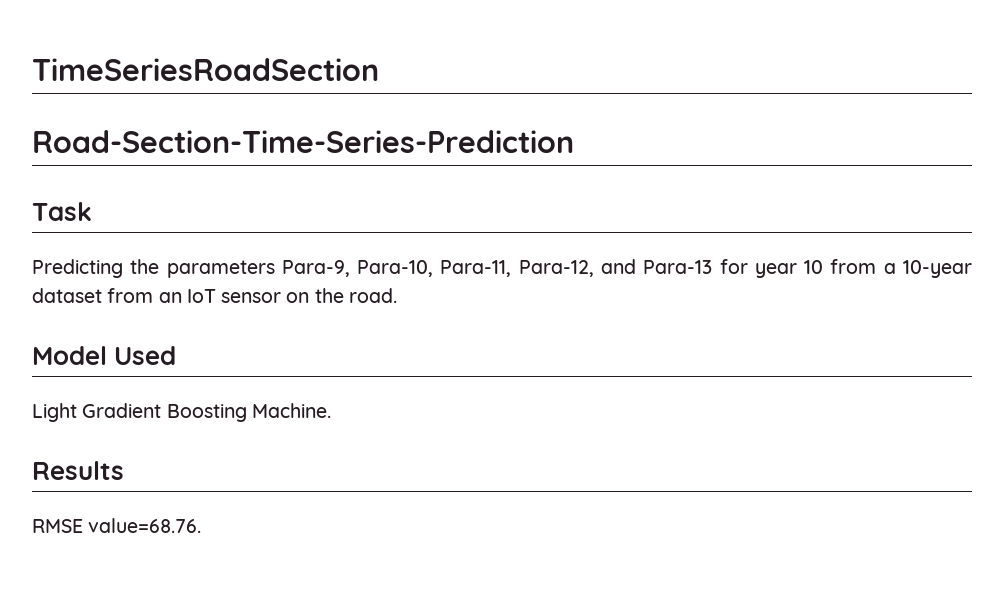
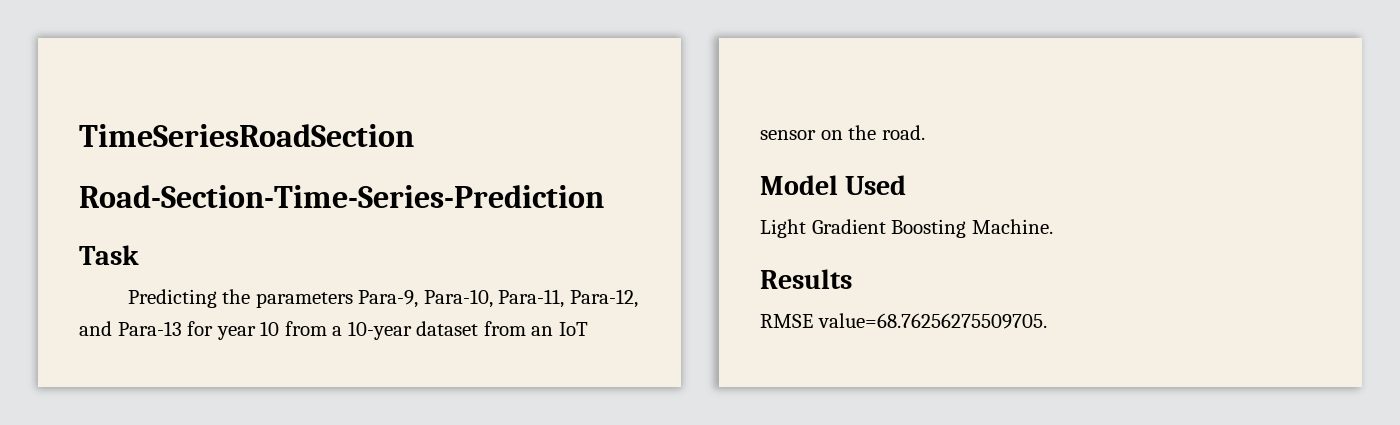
- RMSE value=68.76.
+ RMSE value=68.76256275509705.

